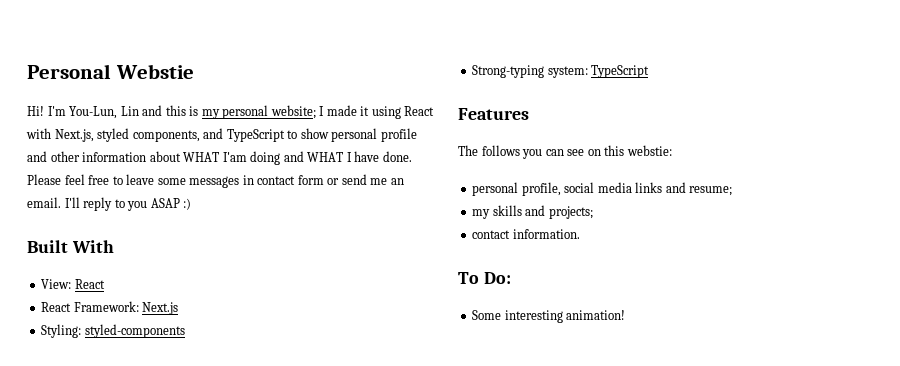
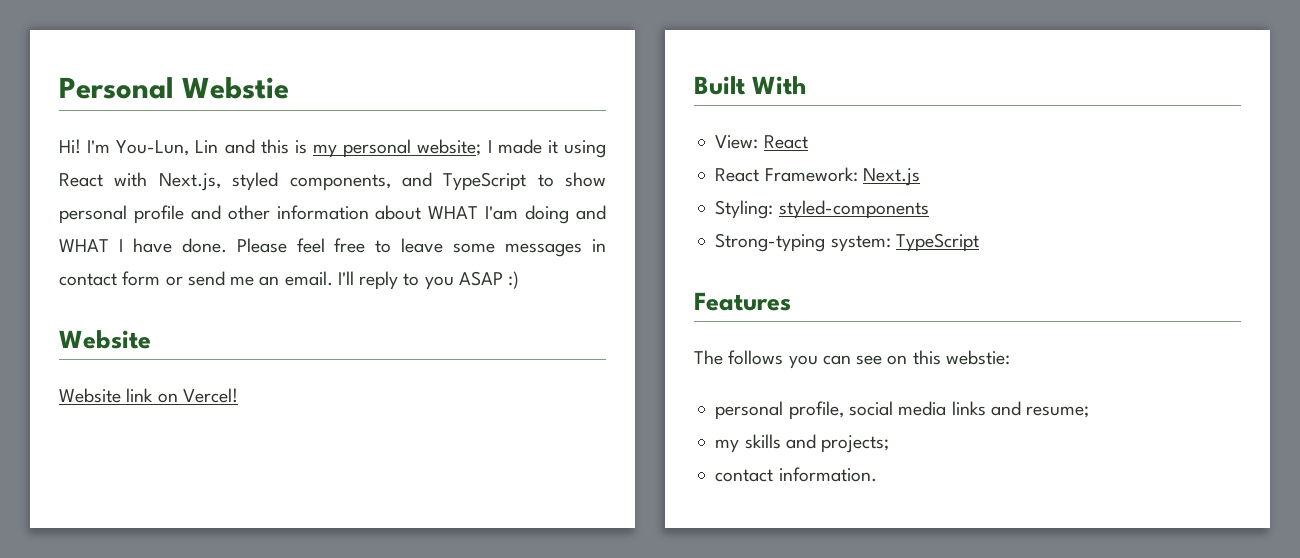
  I'll reply to you ASAP :)
+ Website
+ Website link on Vercel!
- To Do:
- Some interesting animation!

